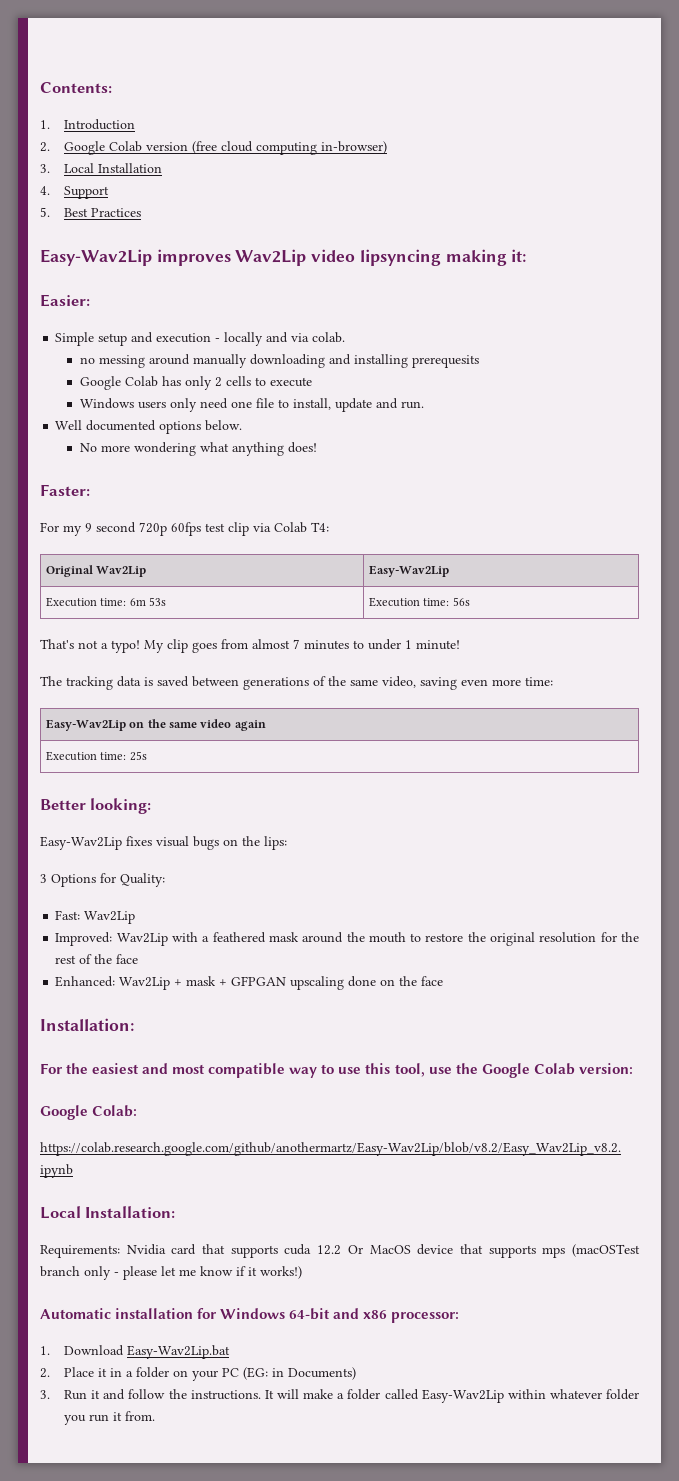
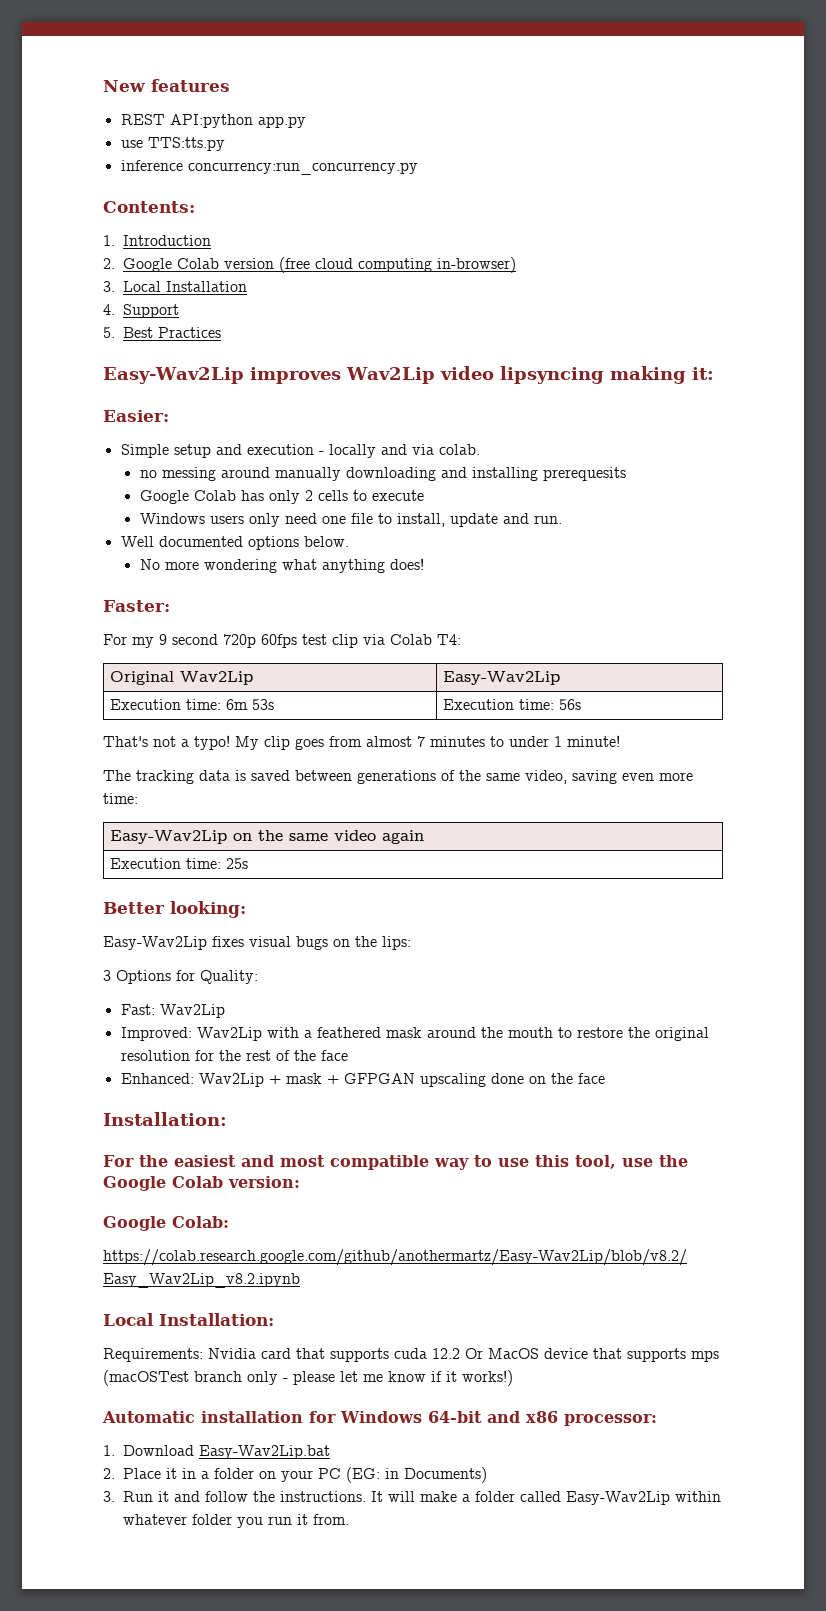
+ New features
+ REST API:python app.py
+ use TTS:tts.py
+ inference concurrency:run_concurrency.py

